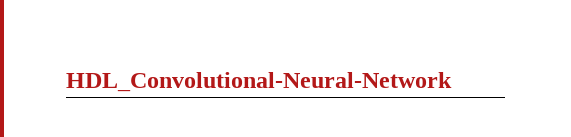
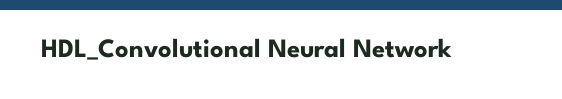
- HDL_Convolutional-Neural-Network
+ HDL_Convolutional Neural Network

